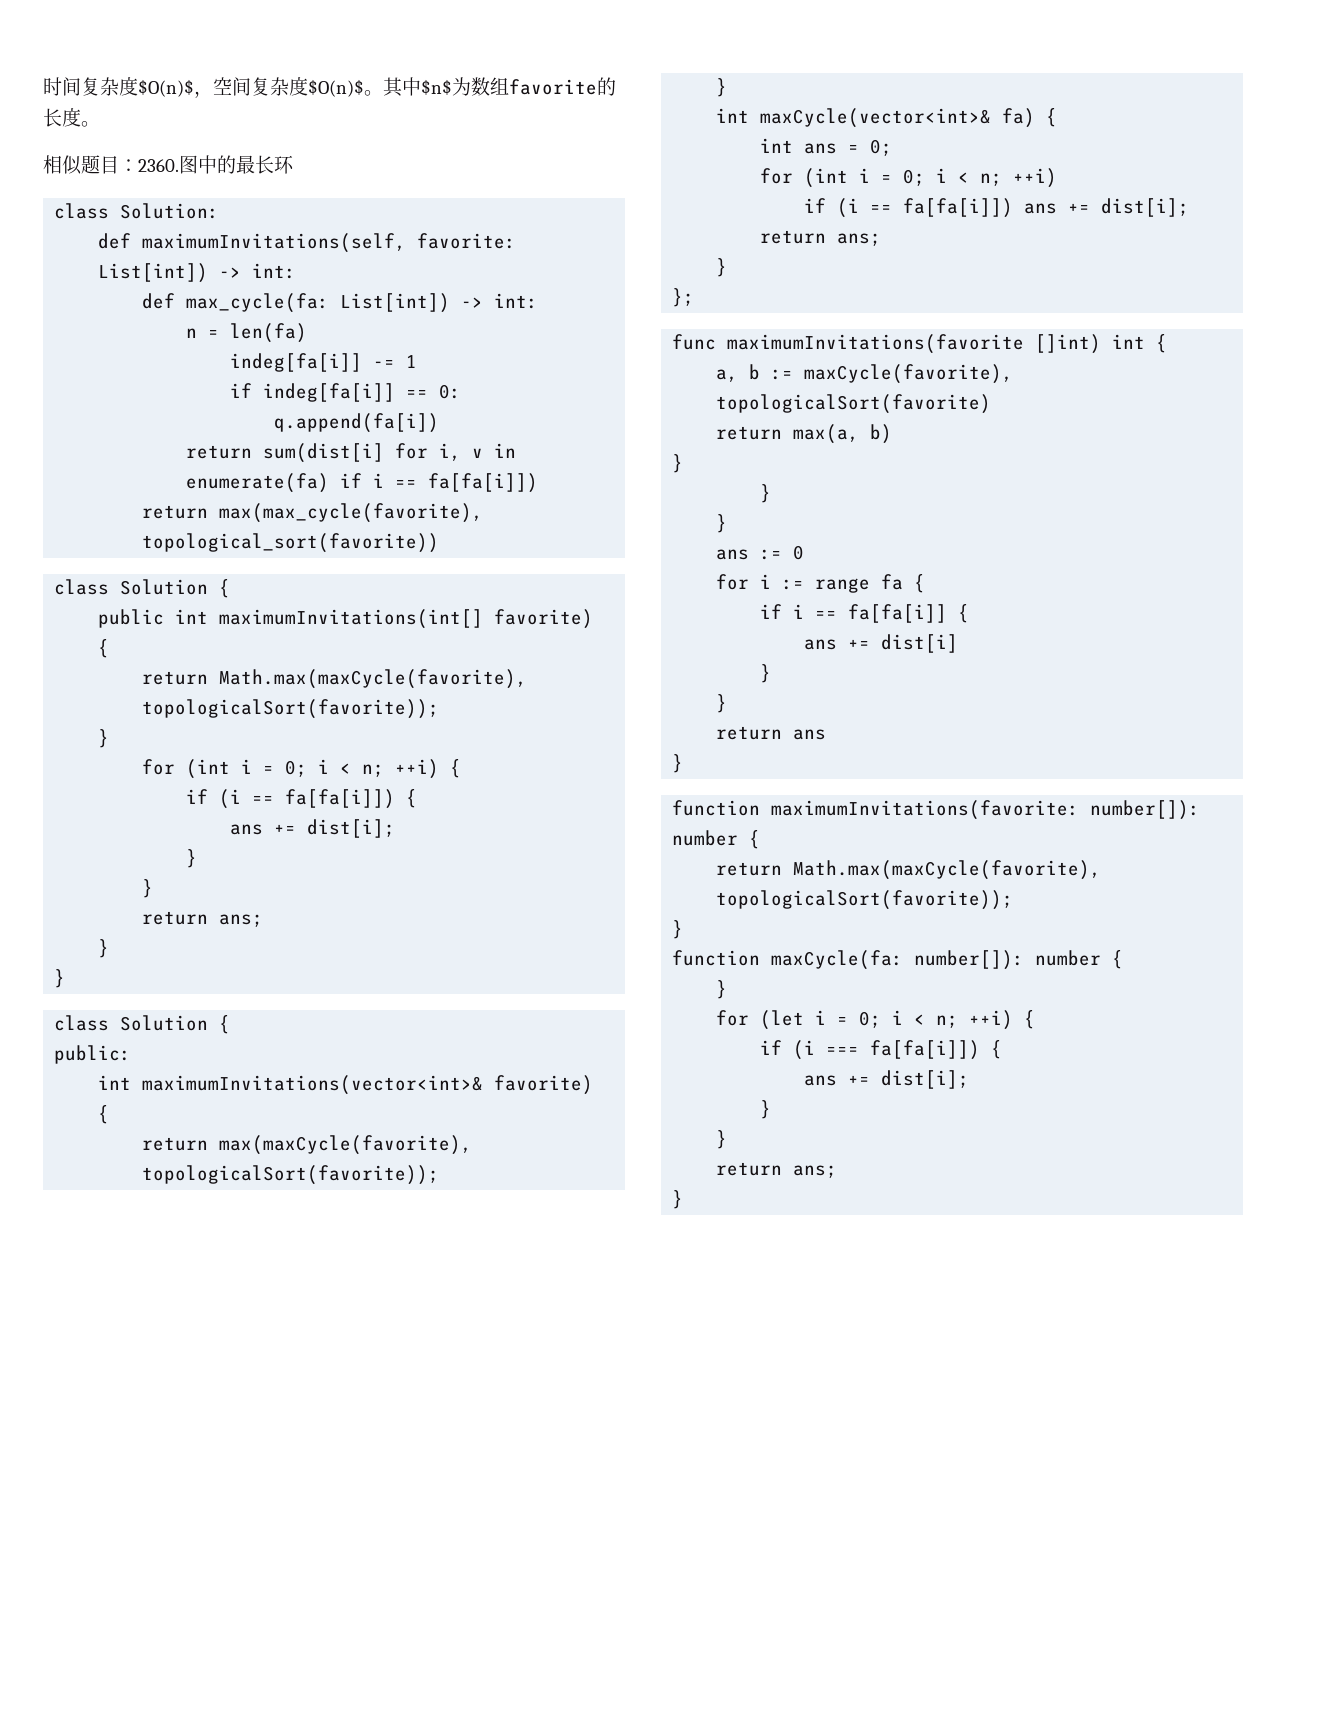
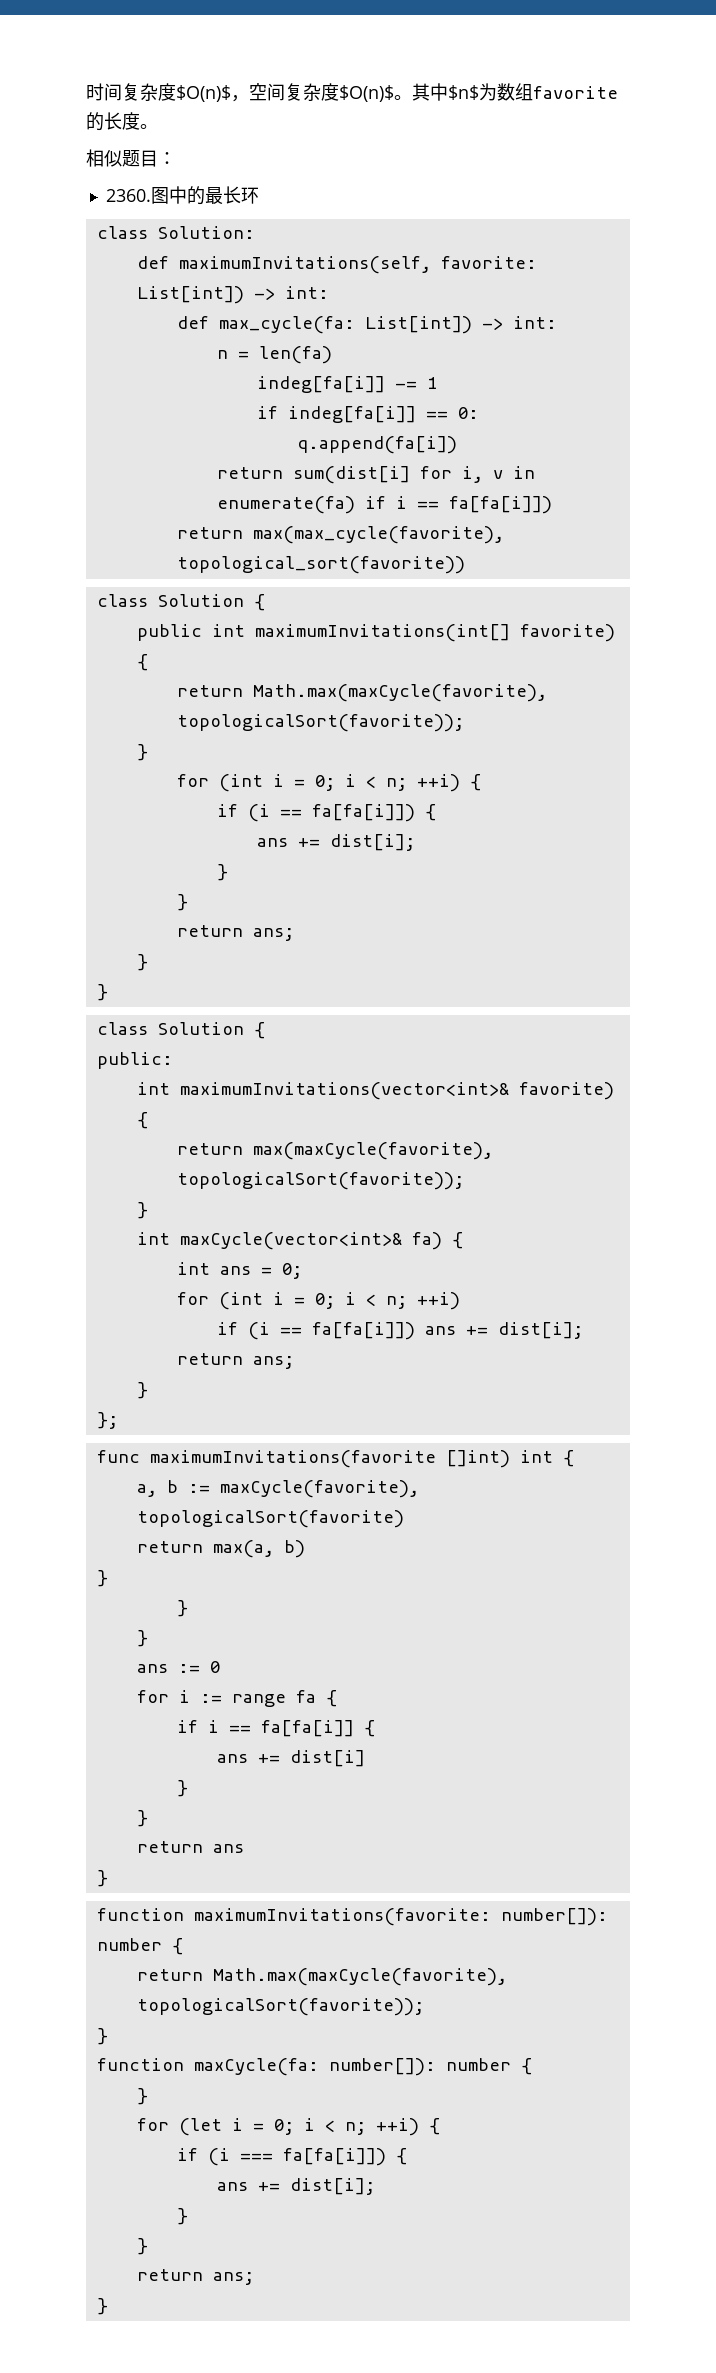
- 相似题目：2360.
+ 相似题目：
+ 2360.

